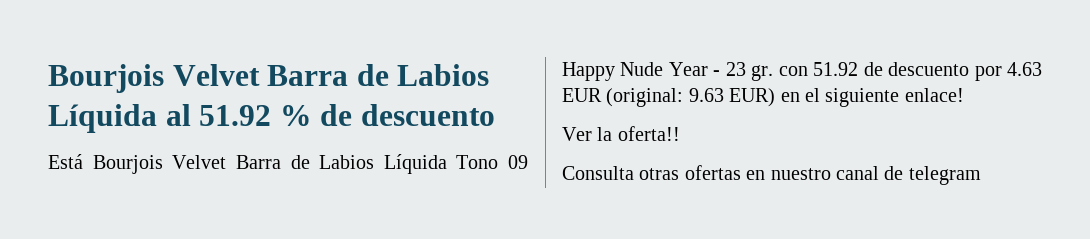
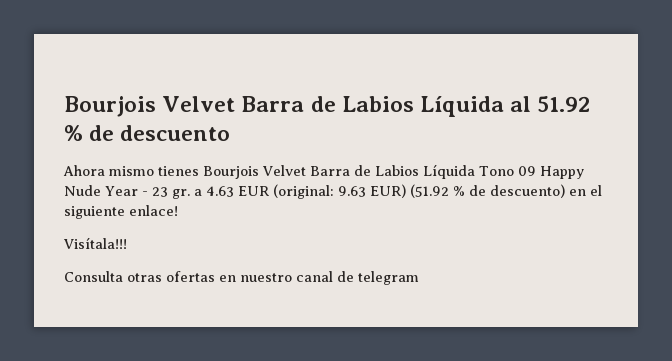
- Está Bourjois Velvet Barra de Labios Líquida Tono 09 Happy Nude Year - 23 gr. con 51.92 de descuento por 4.63 EUR (original: 9.63 EUR) en el siguiente enlace!
+ Ahora mismo tienes Bourjois Velvet Barra de Labios Líquida Tono 09 Happy Nude Year - 23 gr. a 4.63 EUR (original: 9.63 EUR) (51.92 % de descuento) en el siguiente enlace!
- Ver la oferta!!
+ Visítala!!!

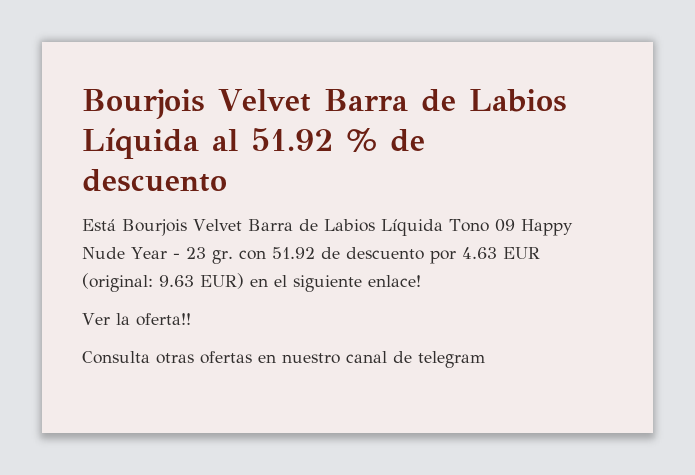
- Ahora mismo tienes Bourjois Velvet Barra de Labios Líquida Tono 09 Happy Nude Year - 23 gr. a 4.63 EUR (original: 9.63 EUR) (51.92 % de descuento) en el siguiente enlace!
+ Está Bourjois Velvet Barra de Labios Líquida Tono 09 Happy Nude Year - 23 gr. con 51.92 de descuento por 4.63 EUR (original: 9.63 EUR) en el siguiente enlace!
- Visítala!!!
+ Ver la oferta!!

